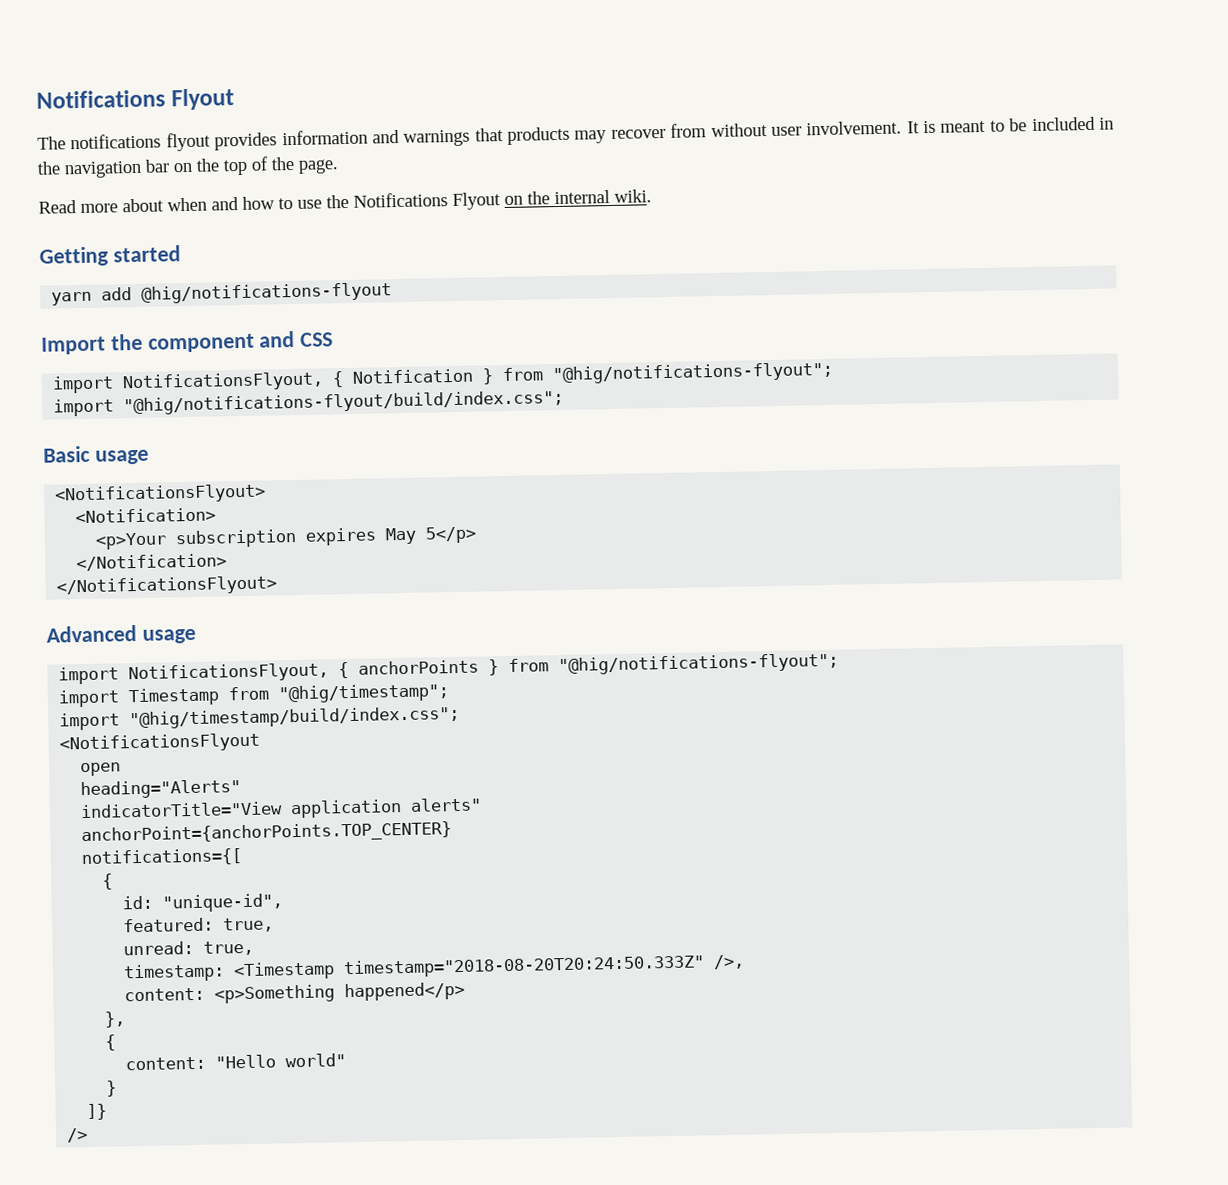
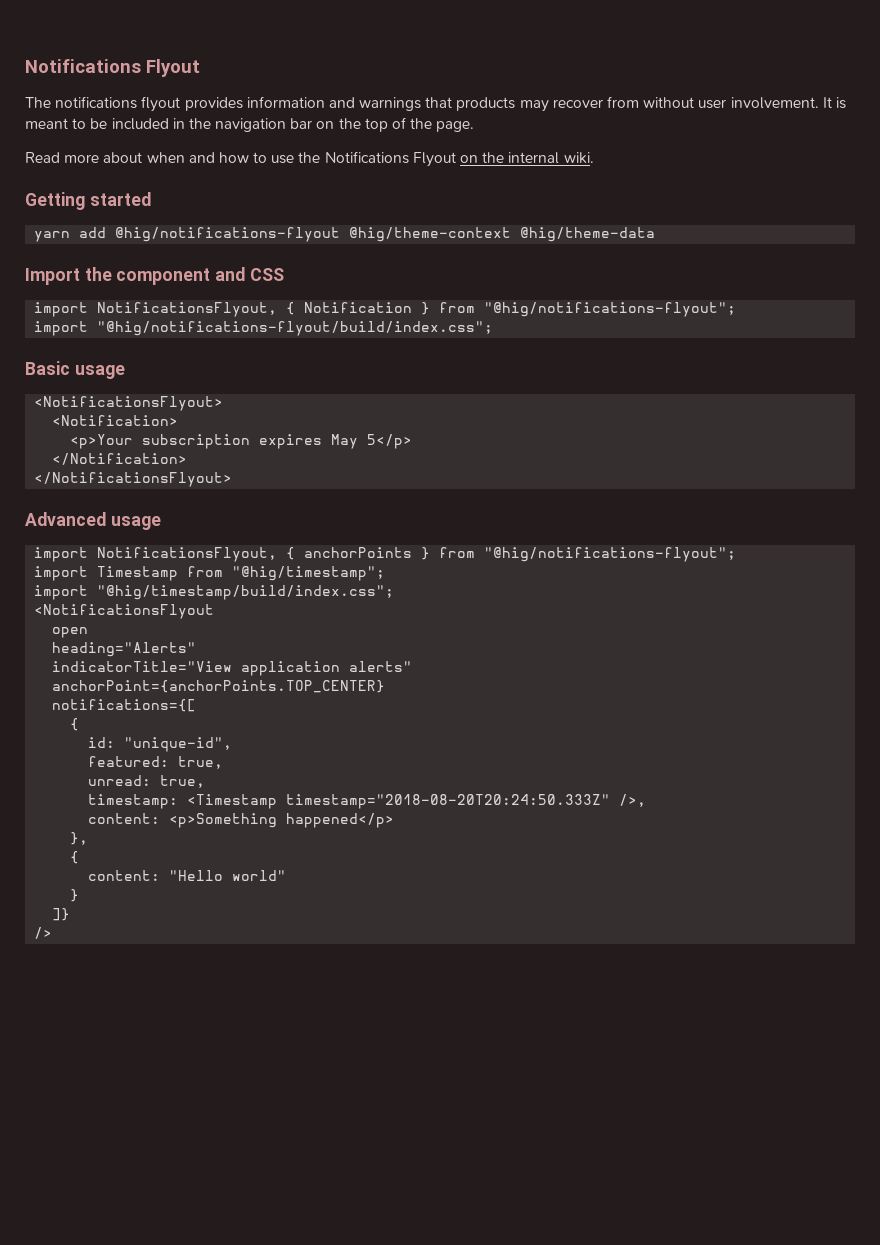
- yarn add @hig/notifications-flyout
+ yarn add @hig/notifications-flyout @hig/theme-context @hig/theme-data

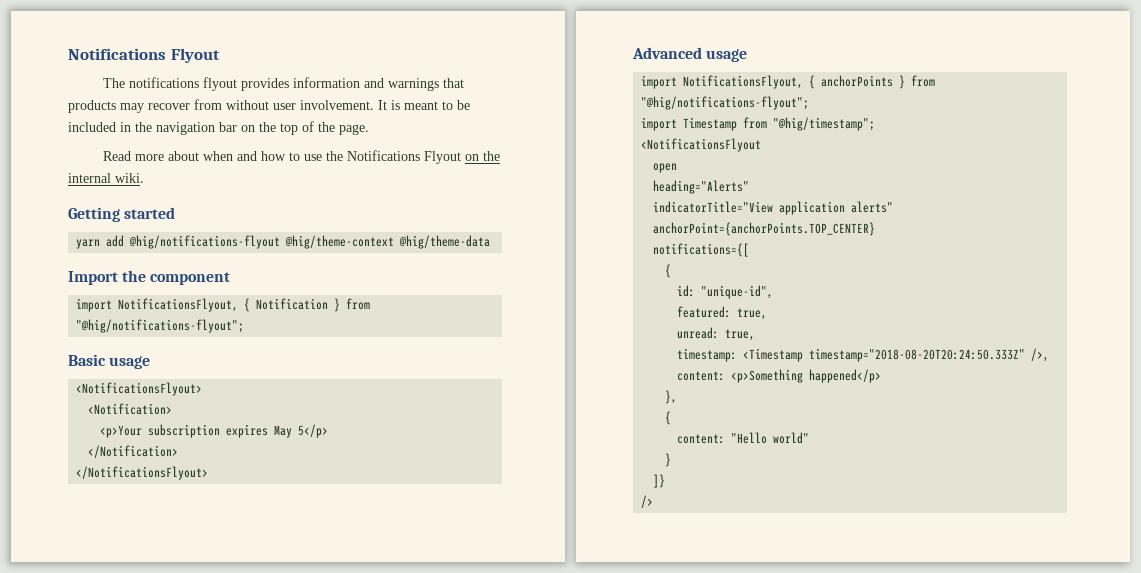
- Import the component and CSS
+ Import the component
- import "@hig/notifications-flyout/build/index.css";
- import "@hig/timestamp/build/index.css";

